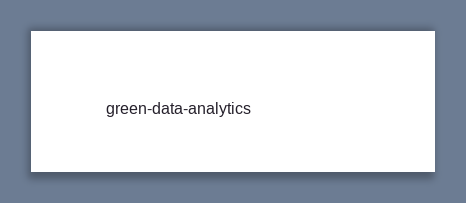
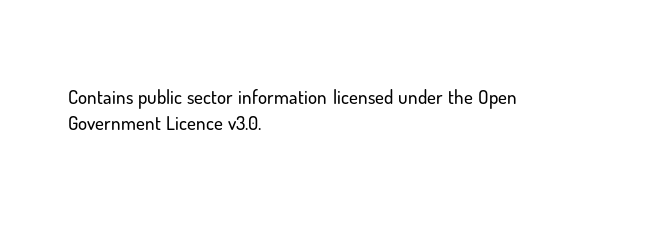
- green-data-analytics
+ Contains public sector information licensed under the Open Government Licence v3.0.

